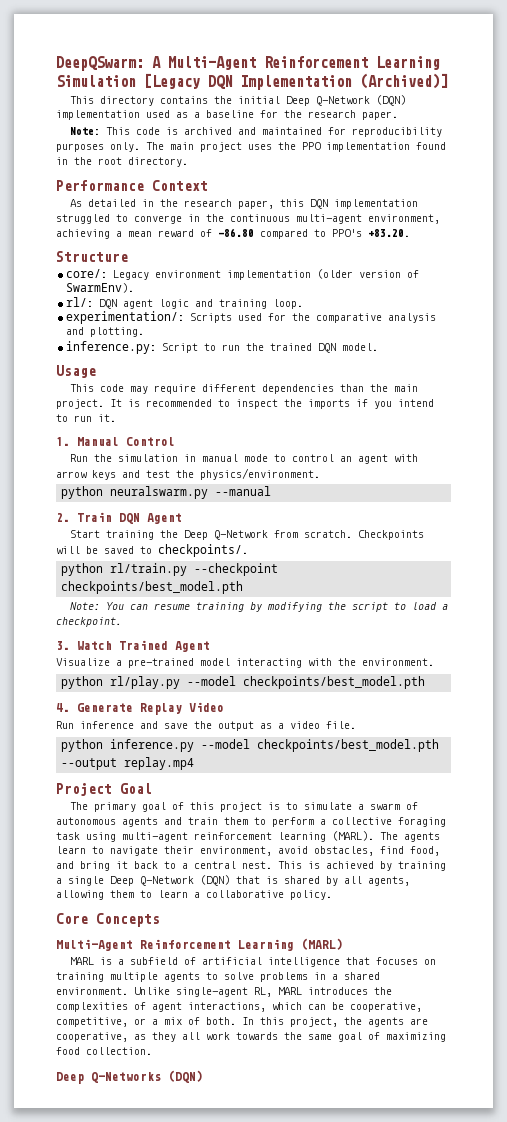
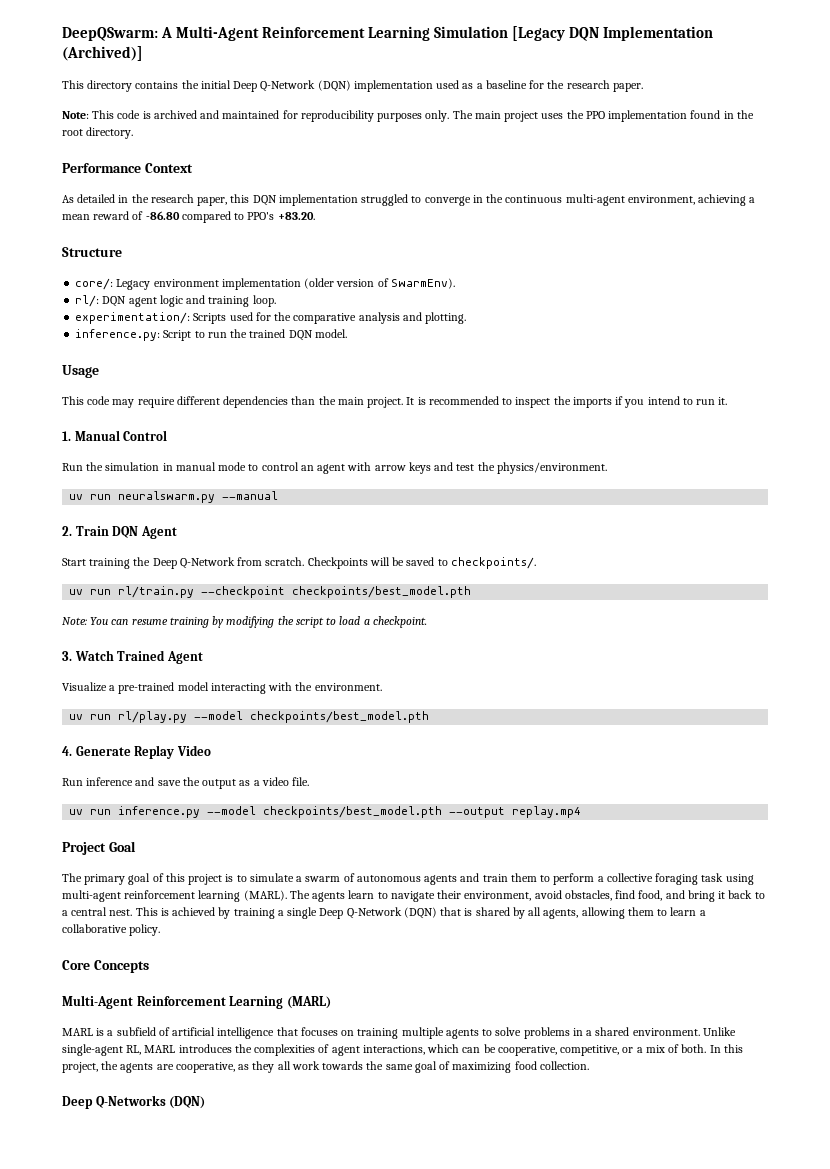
- python neuralswarm.py --manual
+ uv run neuralswarm.py --manual
- python rl/train.py --checkpoint checkpoints/best_model.pth
+ uv run rl/train.py --checkpoint checkpoints/best_model.pth
- python rl/play.py --model checkpoints/best_model.pth
+ uv run rl/play.py --model checkpoints/best_model.pth
- python inference.py --model checkpoints/best_model.pth --output replay.mp4
+ uv run inference.py --model checkpoints/best_model.pth --output replay.mp4

